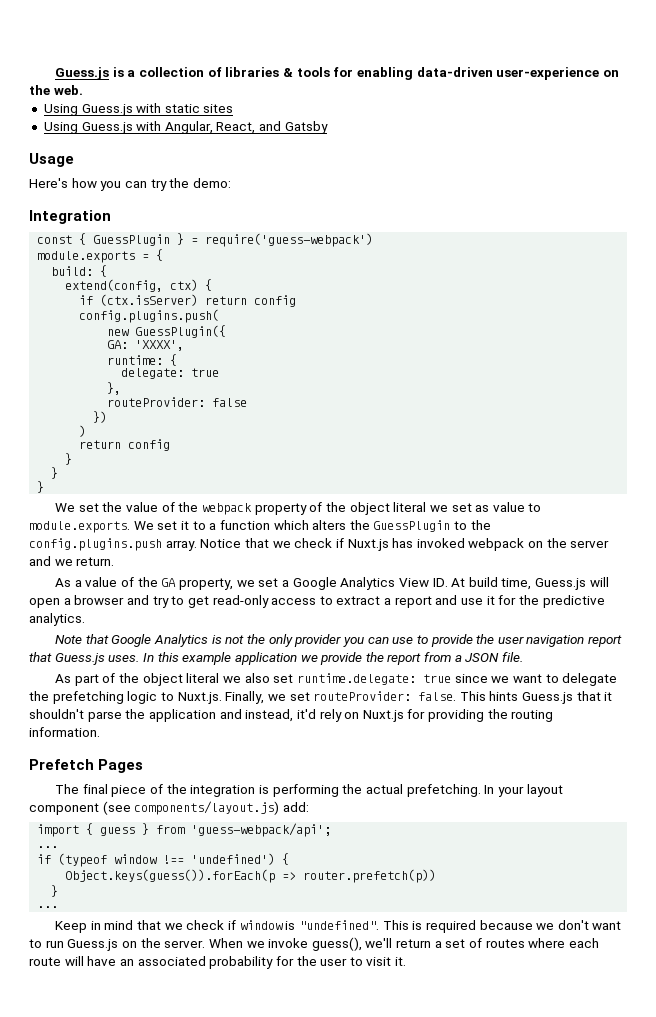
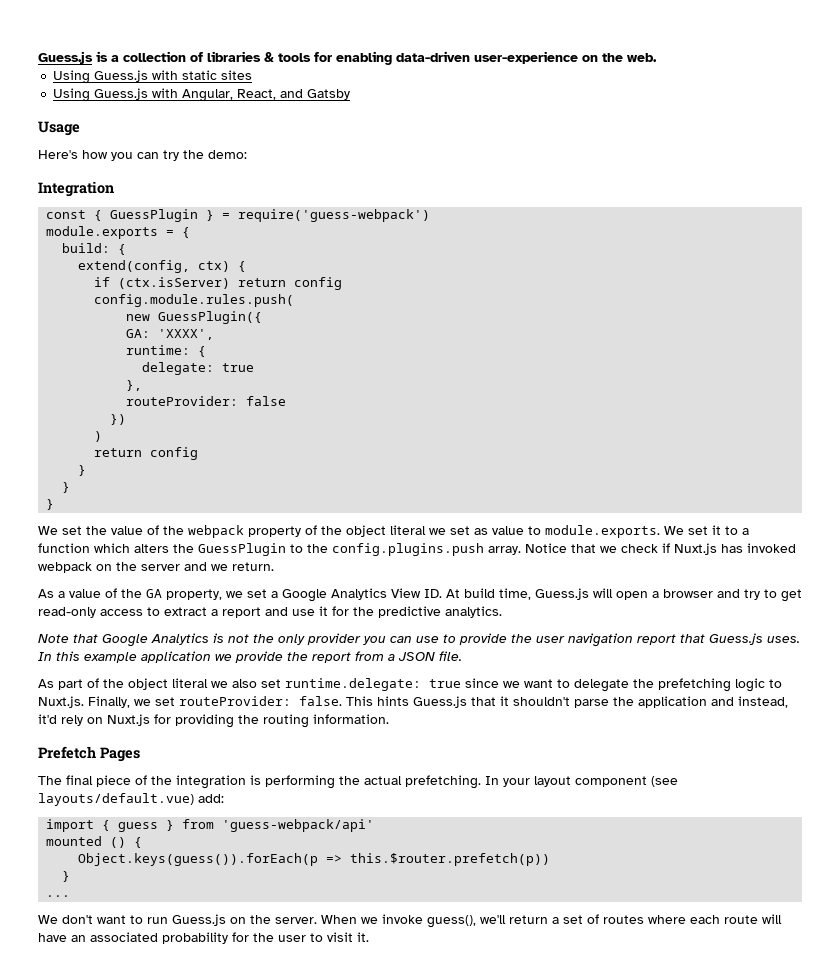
- config.plugins.push(
+ config.module.rules.push(
- In your layout component (see components/layout.js) add:
+ In your layout component (see layouts/default.vue) add:
- import { guess } from 'guess-webpack/api';
- ...
- if (typeof window !== 'undefined') {
+ import { guess } from 'guess-webpack/api'
+ mounted () {
- Object.keys(guess()).forEach(p => router.prefetch(p))
+ Object.keys(guess()).forEach(p => this.$router.prefetch(p))
- Keep in mind that we check if window is "undefined". This is required because we don't want to run Guess.js on the server.
+ We don't want to run Guess.js on the server.

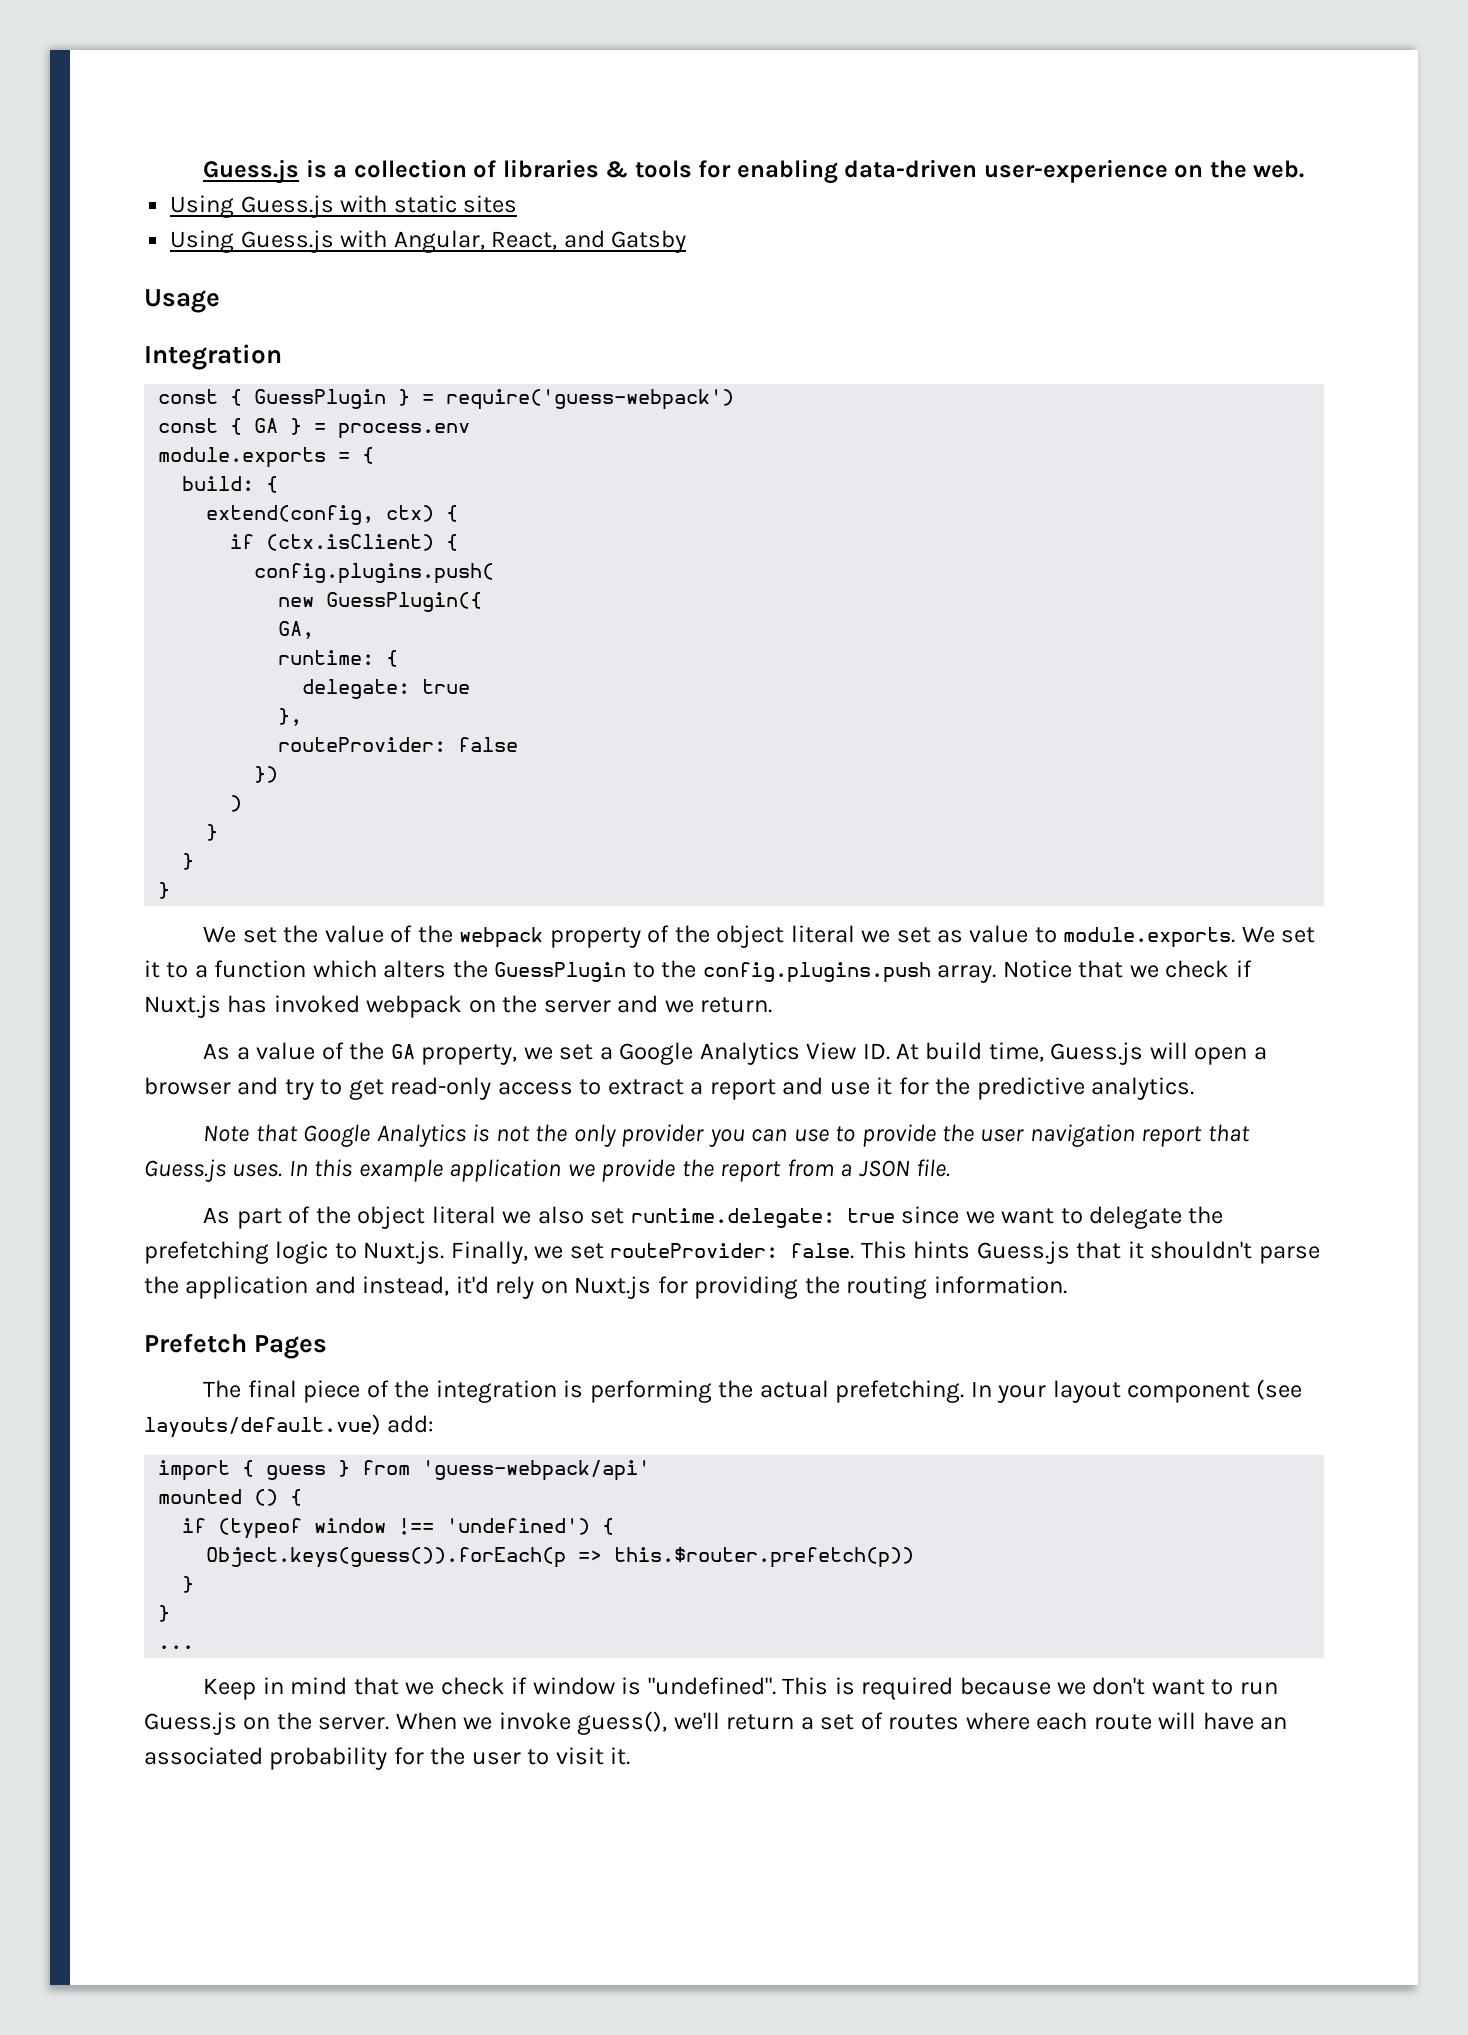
- Here's how you can try the demo:
+ const { GA } = process.env
- if (ctx.isServer) return config
- config.module.rules.push(
+ if (ctx.isClient) {
+ config.plugins.push(
- GA: 'XXXX',
+ GA,
  )
- return config
+ if (typeof window !== 'undefined') {
  Object.keys(guess()).forEach(p => this.$router.prefetch(p))
+ }
- We don't want to run Guess.js on the server.
+ Keep in mind that we check if window is "undefined". This is required because we don't want to run Guess.js on the server.

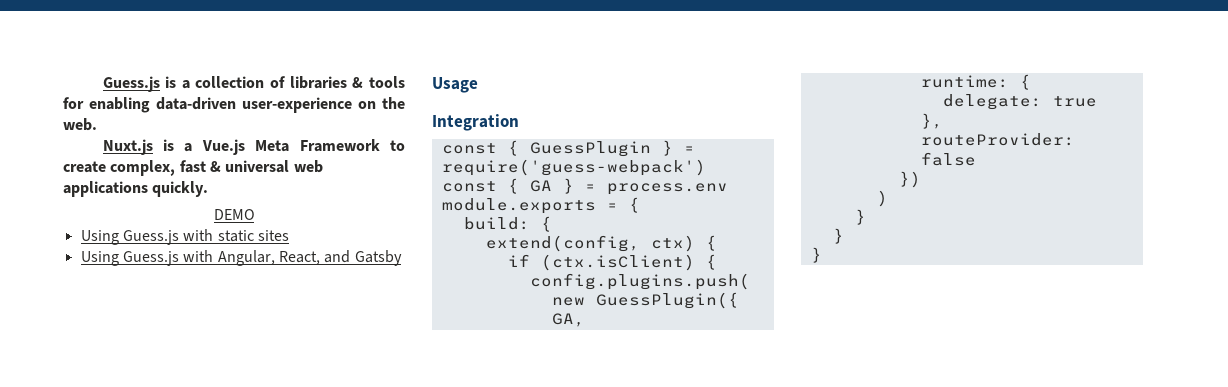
+ Nuxt.js is a Vue.js Meta Framework to create complex, fast & universal web applications quickly.
+ DEMO
- We set the value of the webpack property of the object literal we set as value to module.exports. We set it to a function which alters the GuessPlugin to the config.plugins.push array. Notice that we check if Nuxt.js has invoked webpack on the server and we return.
- As a value of the GA property, we set a Google Analytics View ID. At build time, Guess.js will open a browser and try to get read-only access to extract a report and use it for the predictive analytics.
- Note that Google Analytics is not the only provider you can use to provide the user navigation report that Guess.js uses. In this example application we provide the report from a JSON file.
- As part of the object literal we also set runtime.delegate: true since we want to delegate the prefetching logic to Nuxt.js. Finally, we set routeProvider: false. This hints Guess.js that it shouldn't parse the application and instead, it'd rely on Nuxt.js for providing the routing information.
- Prefetch Pages
- The final piece of the integration is performing the actual prefetching. In your layout component (see layouts/default.vue) add:
- import { guess } from 'guess-webpack/api'
- mounted () {
- if (typeof window !== 'undefined') {
- Object.keys(guess()).forEach(p => this.$router.prefetch(p))
- }
- }
- ...
- Keep in mind that we check if window is "undefined". This is required because we don't want to run Guess.js on the server. When we invoke guess(), we'll return a set of routes where each route will have an associated probability for the user to visit it.

